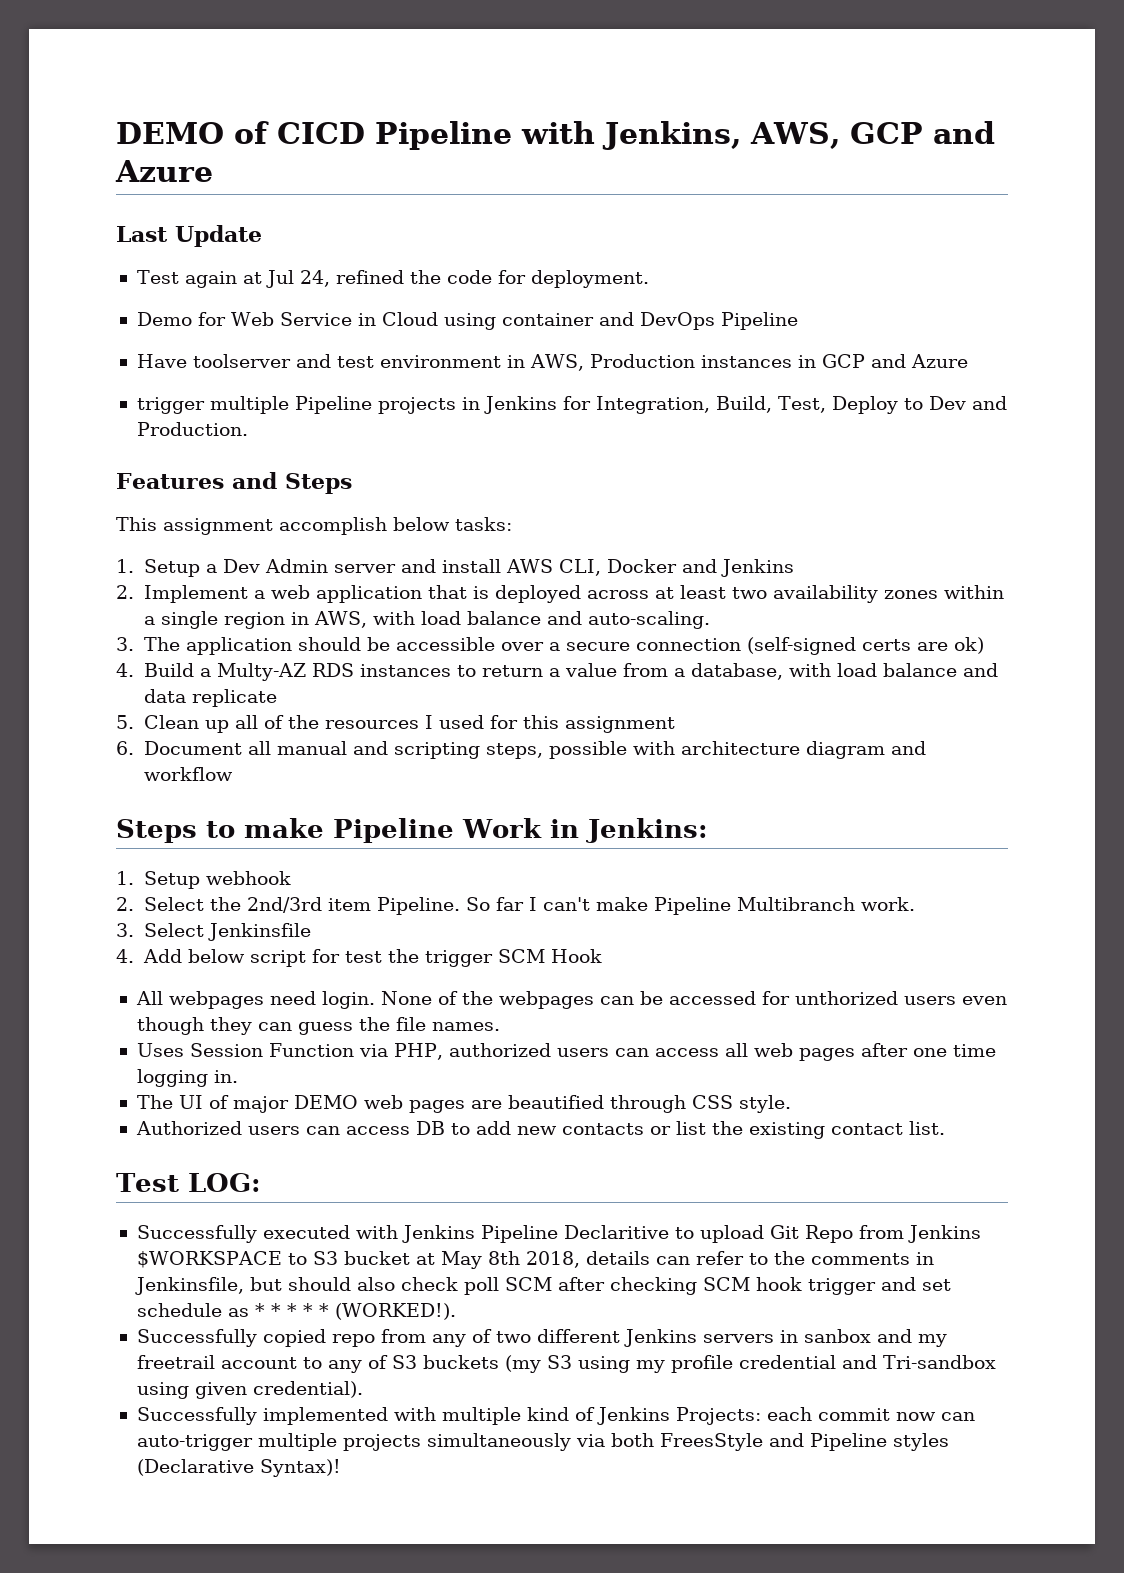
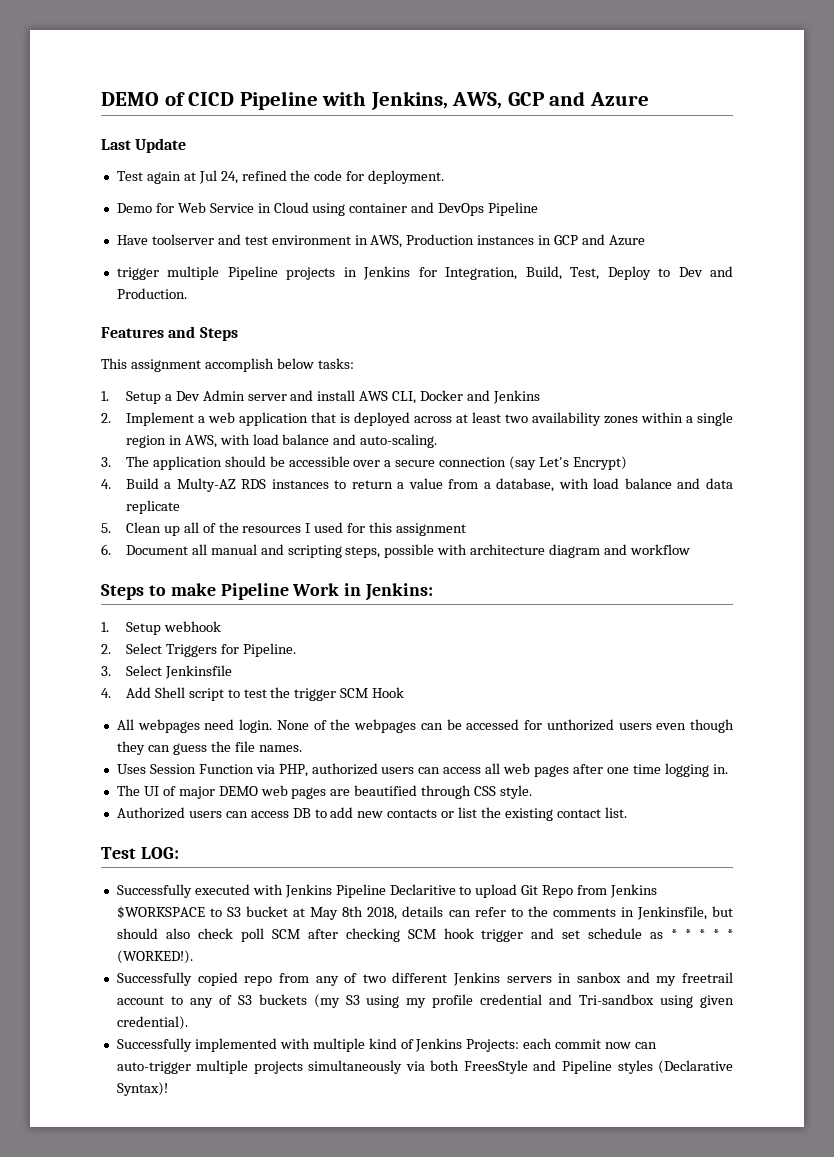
- 3. The application should be accessible over a secure connection (self-signed certs are ok)
+ 3. The application should be accessible over a secure connection (say Let's Encrypt)
- 2. Select the 2nd/3rd item Pipeline. So far I can't make Pipeline Multibranch work.
+ 2. Select Triggers for Pipeline.
- 4. Add below script for test the trigger SCM Hook
+ 4. Add Shell script to test the trigger SCM Hook

